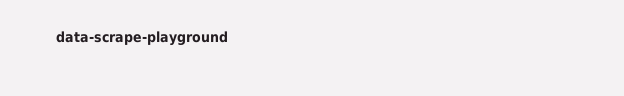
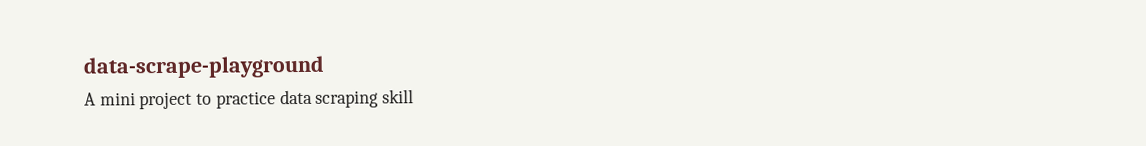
+ A mini project to practice data scraping skill

